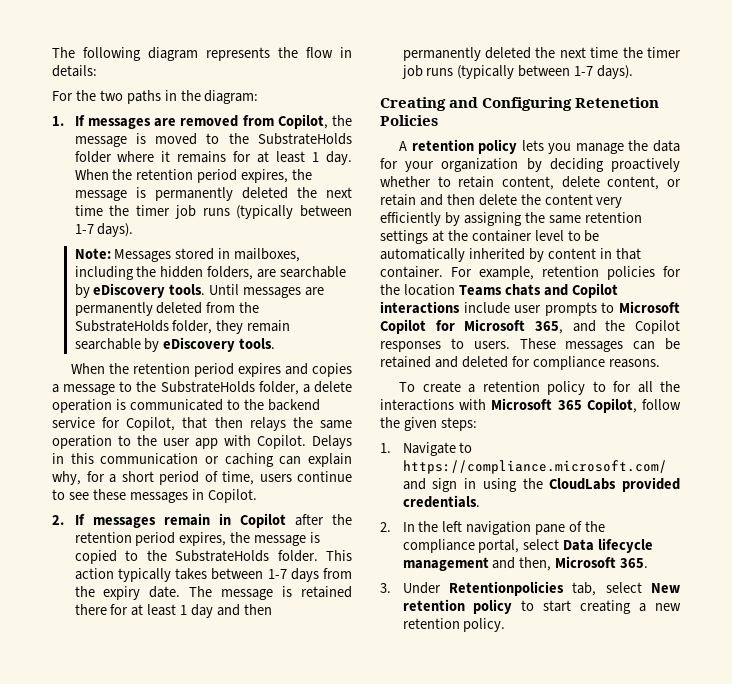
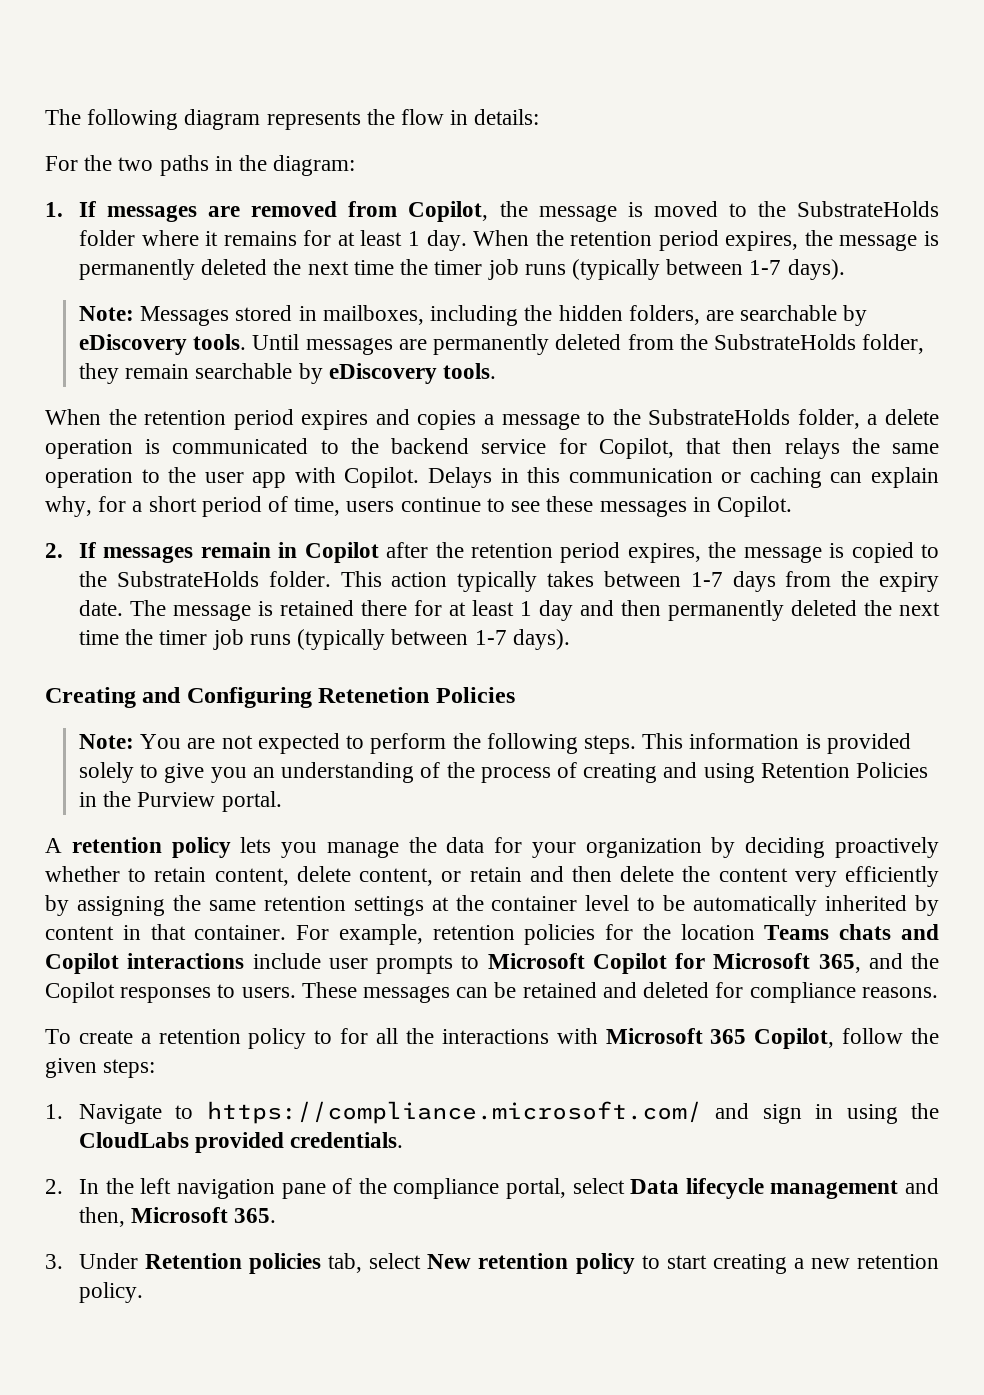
+ Note: You are not expected to perform the following steps. This information is provided solely to give you an understanding of the process of creating and using Retention Policies in the Purview portal.
- 3. Under Retentionpolicies tab, select New retention policy to start creating a new retention policy.
+ 3. Under Retention policies tab, select New retention policy to start creating a new retention policy.

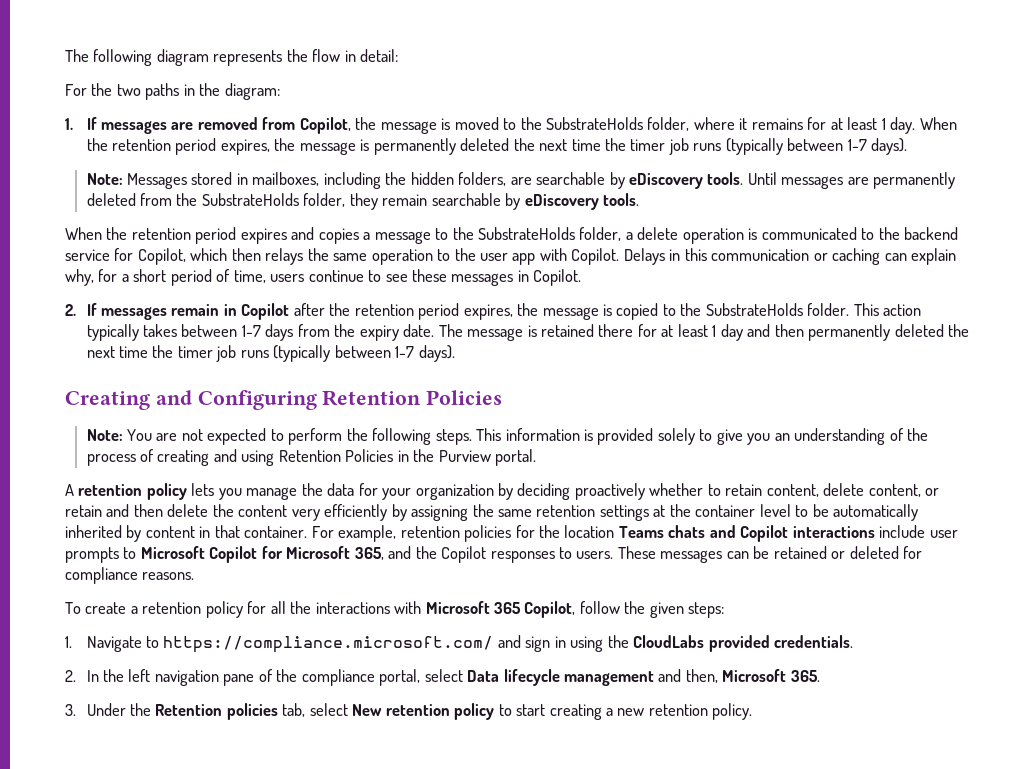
- The following diagram represents the flow in details:
+ The following diagram represents the flow in detail:
- 1. If messages are removed from Copilot, the message is moved to the SubstrateHolds folder where it remains for at least 1 day.
+ 1. If messages are removed from Copilot, the message is moved to the SubstrateHolds folder, where it remains for at least 1 day.
- When the retention period expires and copies a message to the SubstrateHolds folder, a delete operation is communicated to the backend service for Copilot, that then relays the same operation to the user app with Copilot.
+ When the retention period expires and copies a message to the SubstrateHolds folder, a delete operation is communicated to the backend service for Copilot, which then relays the same operation to the user app with Copilot.
- Creating and Configuring Retenetion Policies
+ Creating and Configuring Retention Policies
- These messages can be retained and deleted for compliance reasons.
+ These messages can be retained or deleted for compliance reasons.
- To create a retention policy to for all the interactions with Microsoft 365 Copilot, follow the given steps:
+ To create a retention policy for all the interactions with Microsoft 365 Copilot, follow the given steps:
- 3. Under Retention policies tab, select New retention policy to start creating a new retention policy.
+ 3. Under the Retention policies tab, select New retention policy to start creating a new retention policy.

